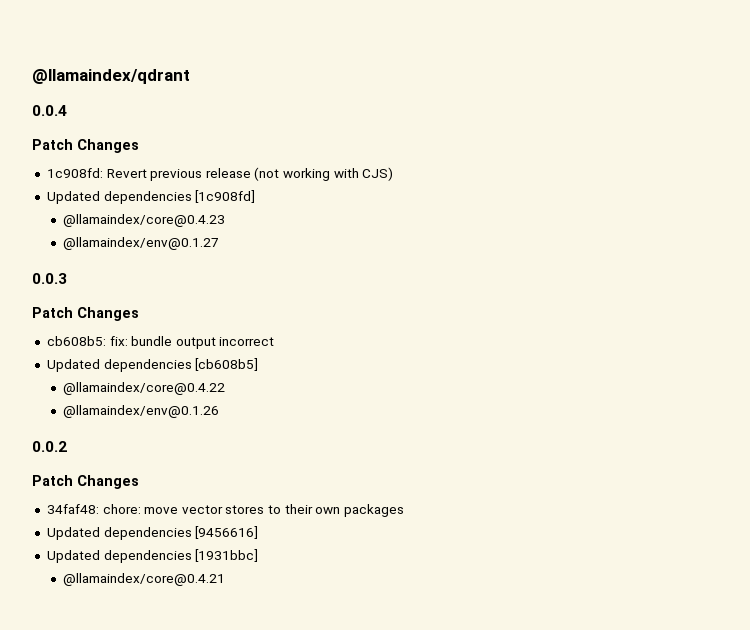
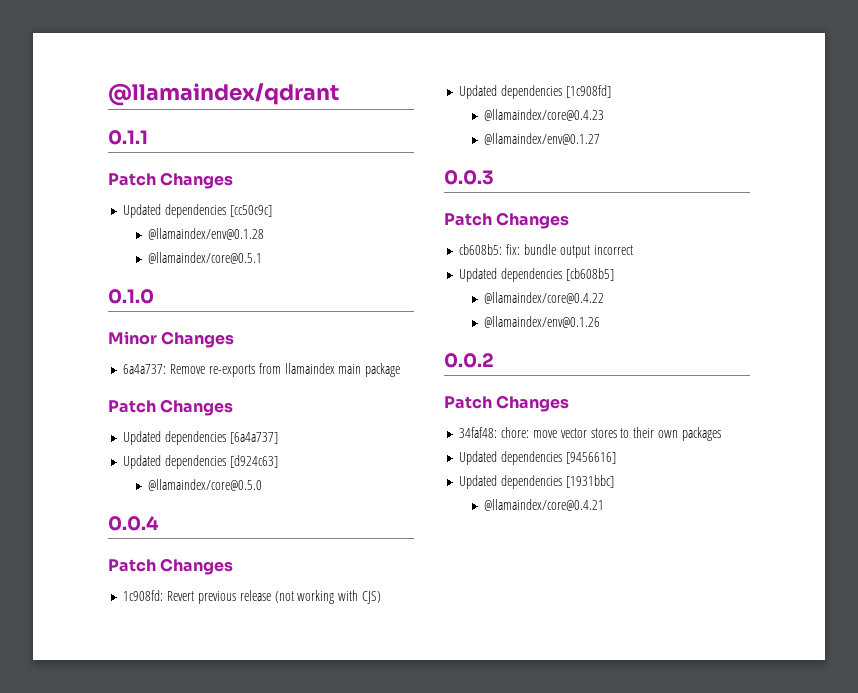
+ 0.1.1
+ Patch Changes
+ Updated dependencies [cc50c9c]
+ @llamaindex/env@0.1.28
+ @llamaindex/core@0.5.1
+ 0.1.0
+ Minor Changes
+ 6a4a737: Remove re-exports from llamaindex main package
+ Patch Changes
+ Updated dependencies [6a4a737]
+ Updated dependencies [d924c63]
+ @llamaindex/core@0.5.0

